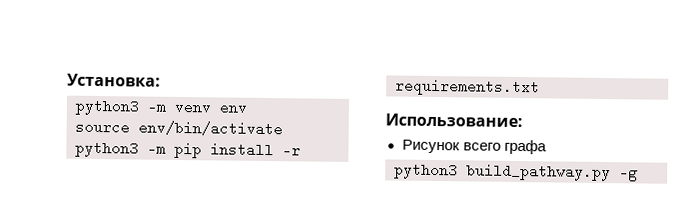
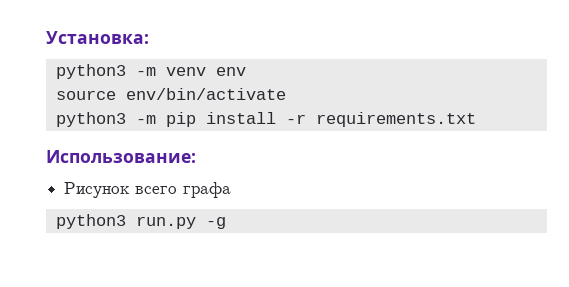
- python3 build_pathway.py -g
+ python3 run.py -g

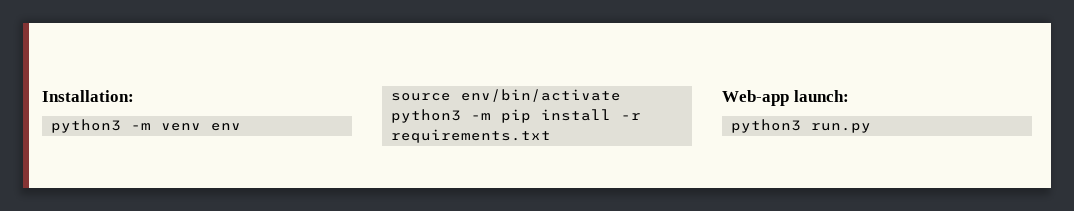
- Установка:
+ Installation:
- Использование:
- Рисунок всего графа
+ Web-app launch:
- python3 run.py -g
+ python3 run.py

